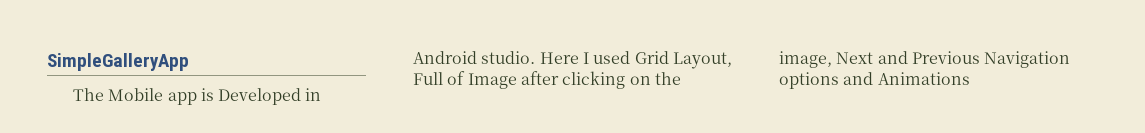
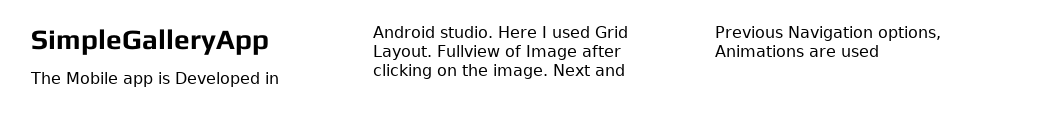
- Here I used Grid Layout, Full of Image after clicking on the image, Next and Previous Navigation options and Animations
+ Here I used Grid Layout. Fullview of Image after clicking on the image. Next and Previous Navigation options, Animations are used

